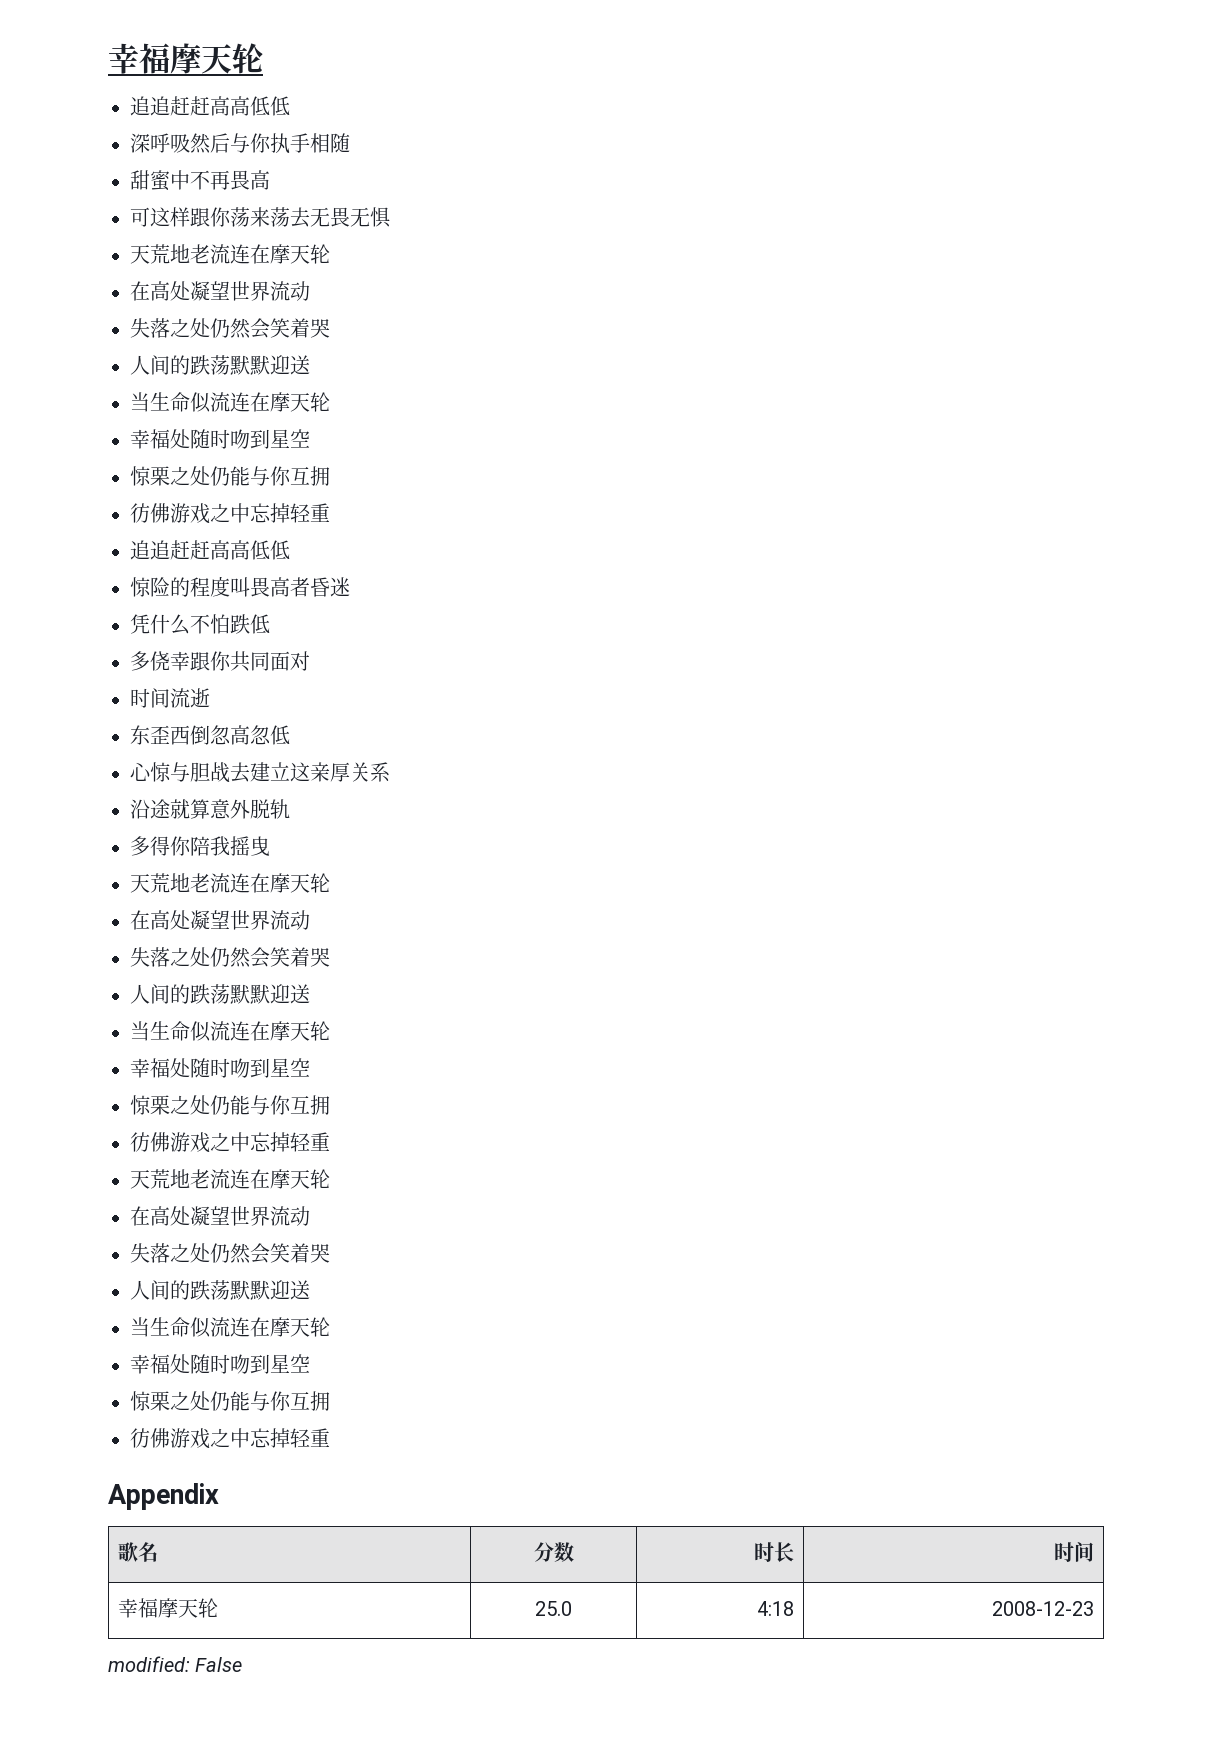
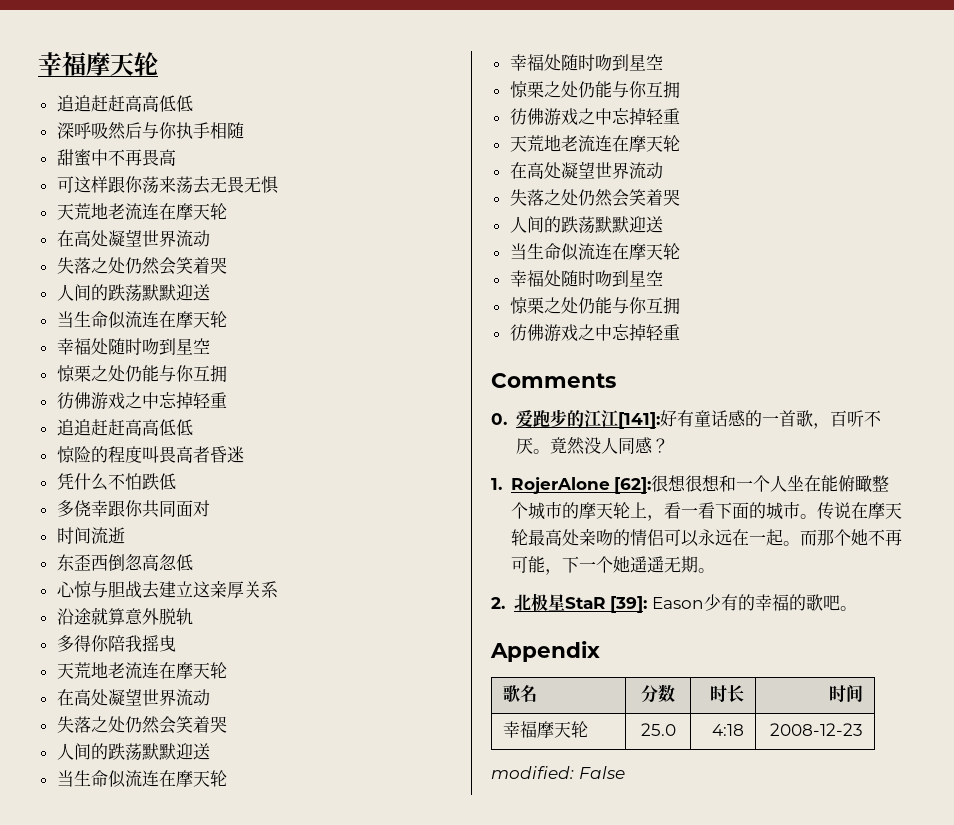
+ Comments
+ 0.爱跑步的江江[141]:好有童话感的一首歌，百听不厌。竟然没人同感？
+ 1. RojerAlone [62]:很想很想和一个人坐在能俯瞰整个城市的摩天轮上，看一看下面的城市。传说在摩天轮最高处亲吻的情侣可以永远在一起。而那个她不再可能，下一个她遥遥无期。
+ 2.北极星StaR [39]: Eason少有的幸福的歌吧。

